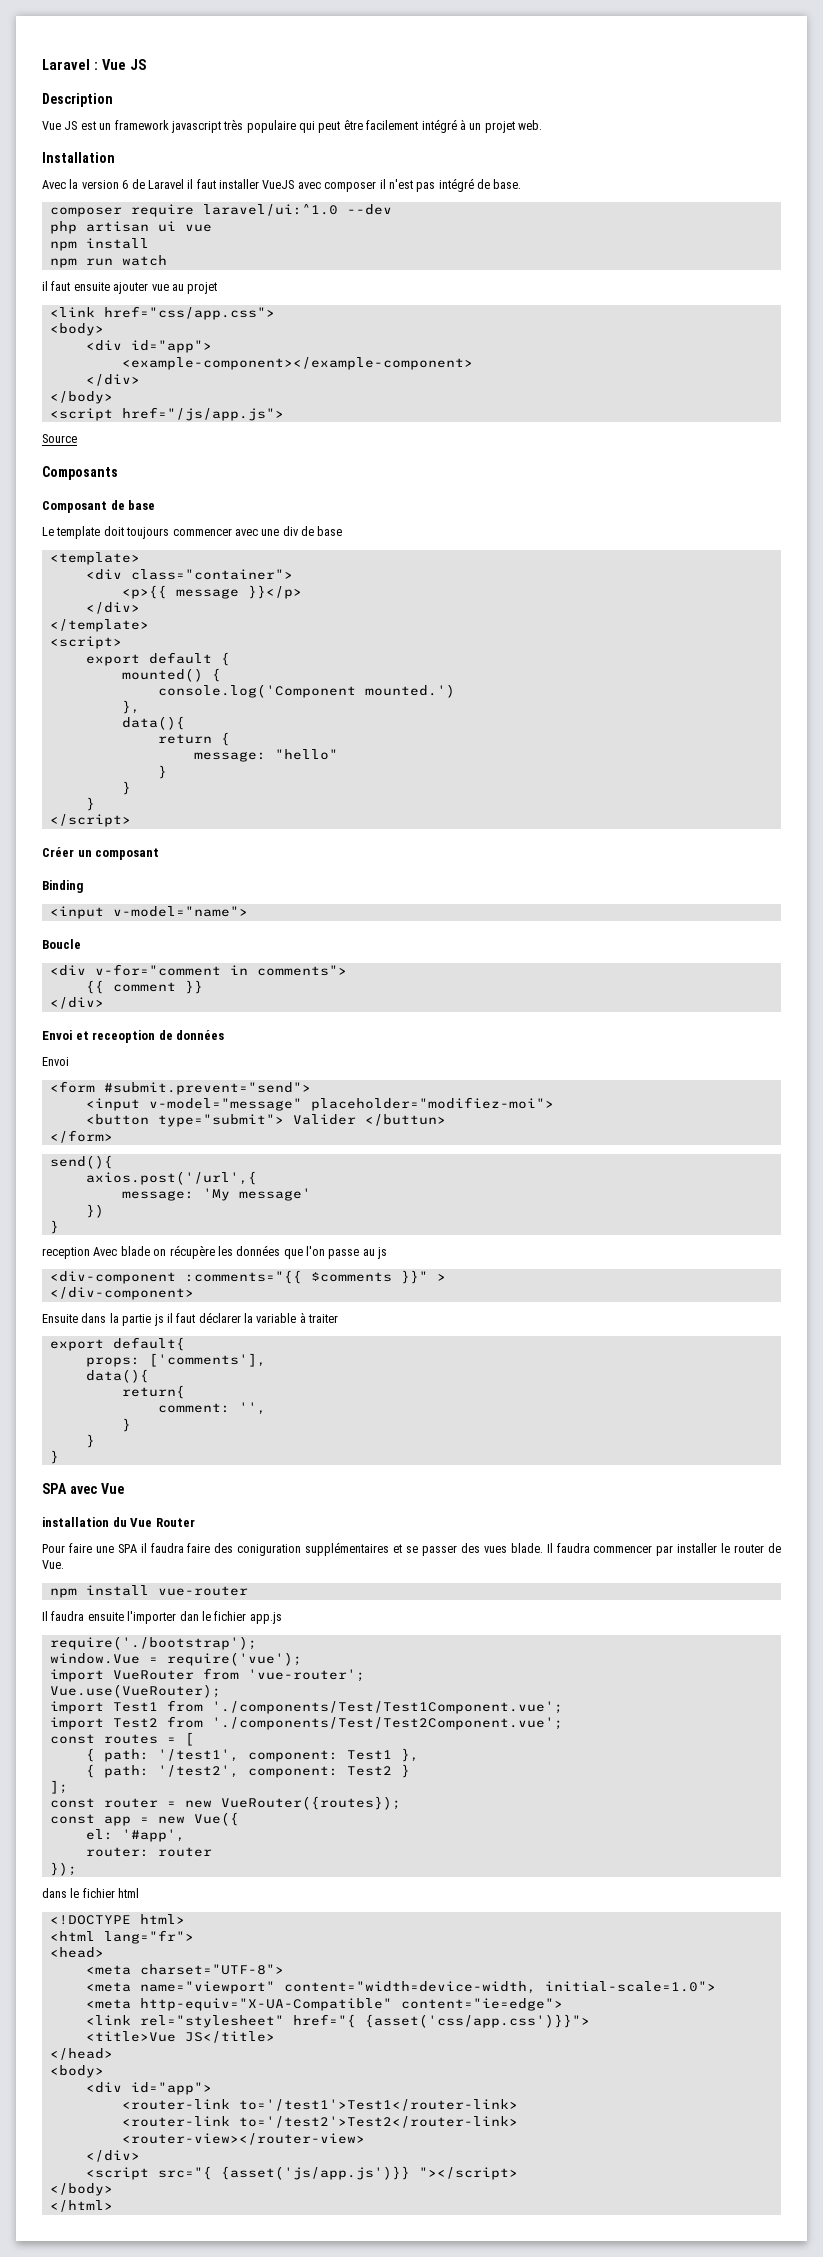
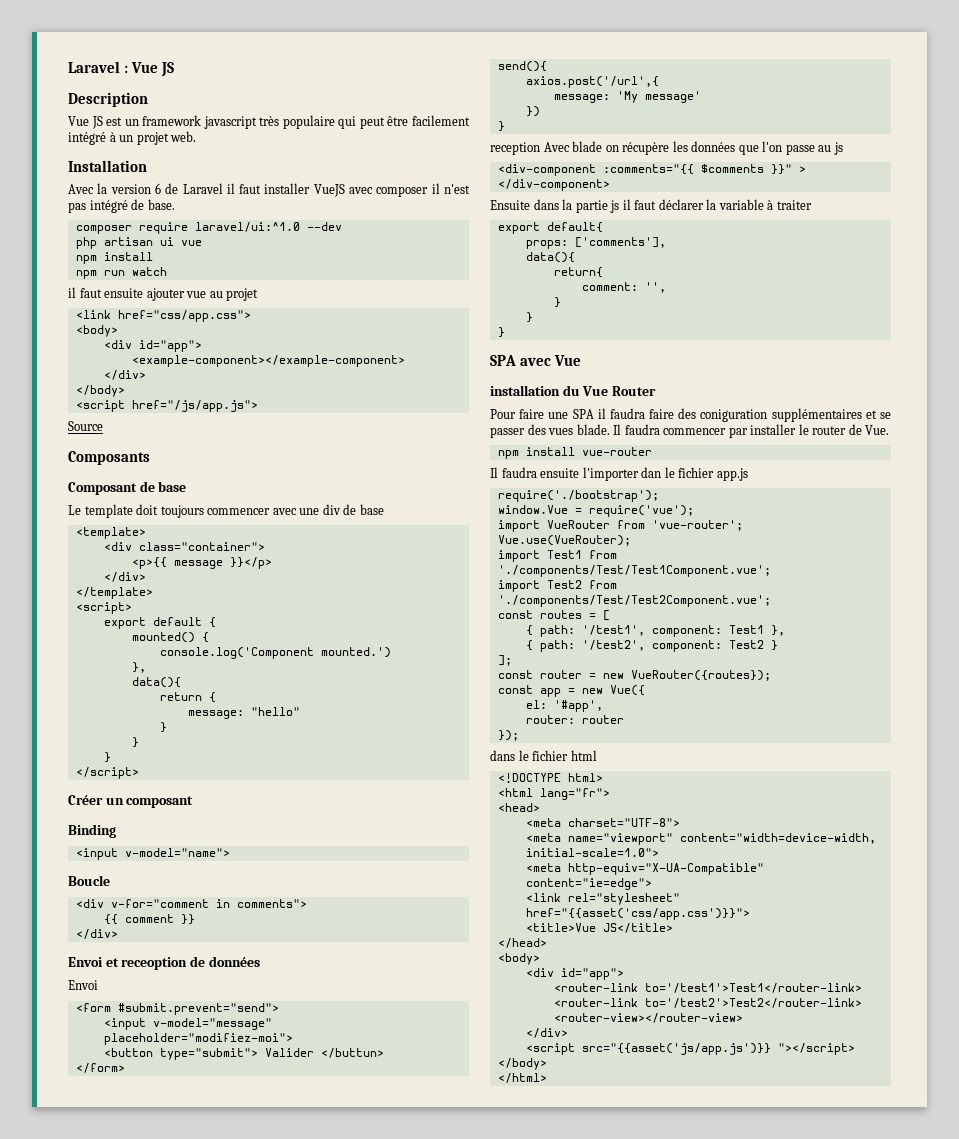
- <link rel="stylesheet" href="{ {asset('css/app.css')}}">
+ <link rel="stylesheet" href="{{asset('css/app.css')}}">
- <script src="{ {asset('js/app.js')}} "></script>
+ <script src="{{asset('js/app.js')}} "></script>

